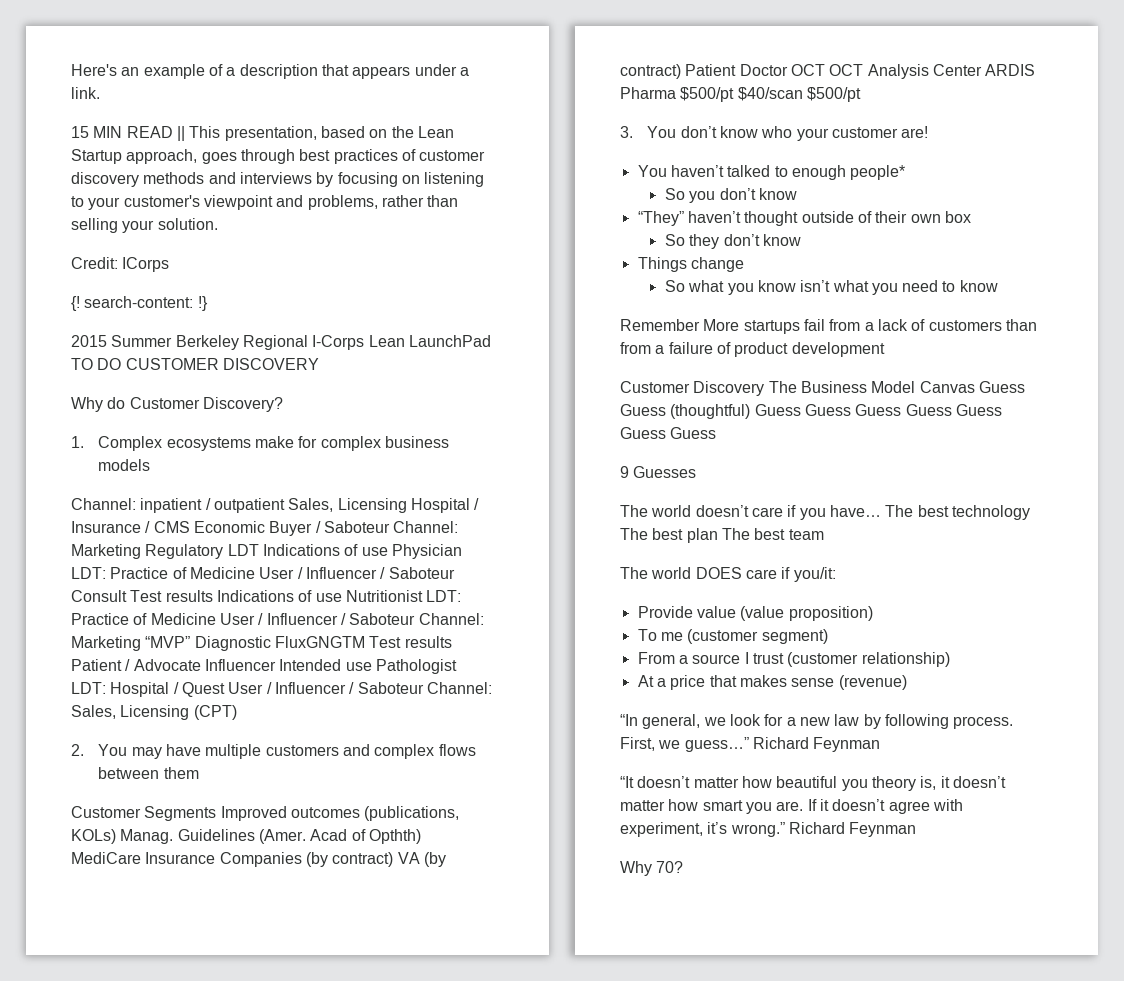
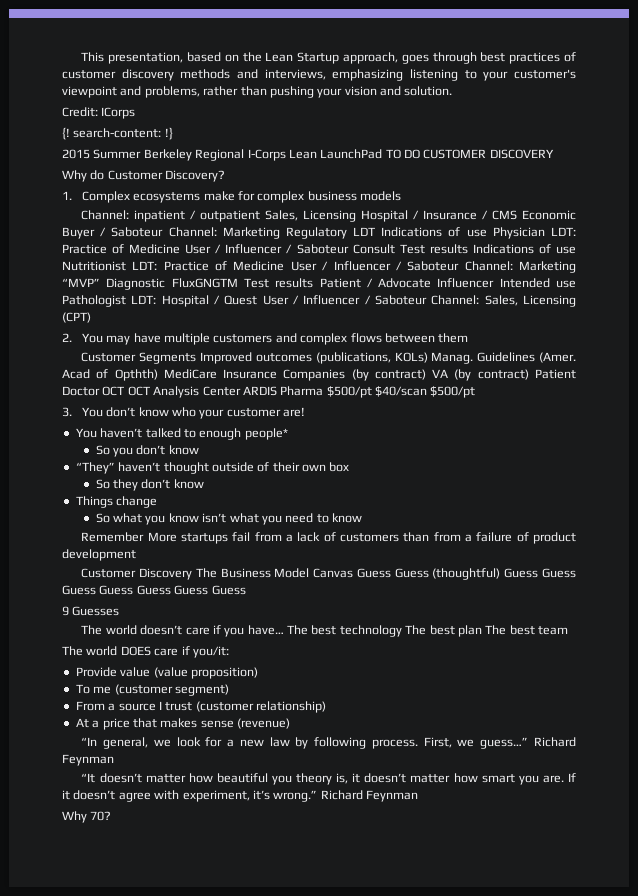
- Here's an example of a description that appears under a link.
- 15 MIN READ || This presentation, based on the Lean Startup approach, goes through best practices of customer discovery methods and interviews by focusing on listening to your customer's viewpoint and problems, rather than selling your solution.
+ This presentation, based on the Lean Startup approach, goes through best practices of customer discovery methods and interviews, emphasizing listening to your customer's viewpoint and problems, rather than pushing your vision and solution.

